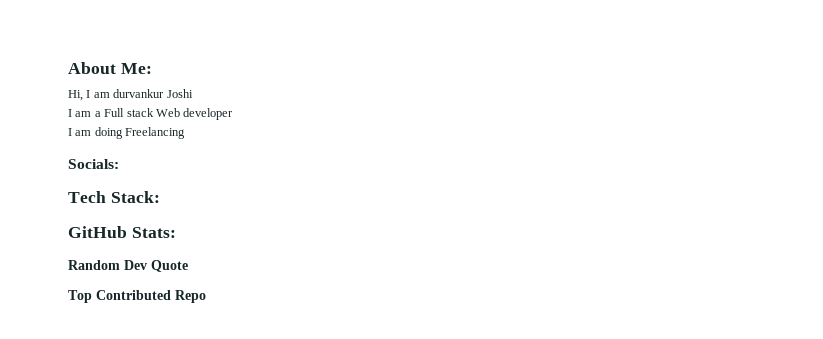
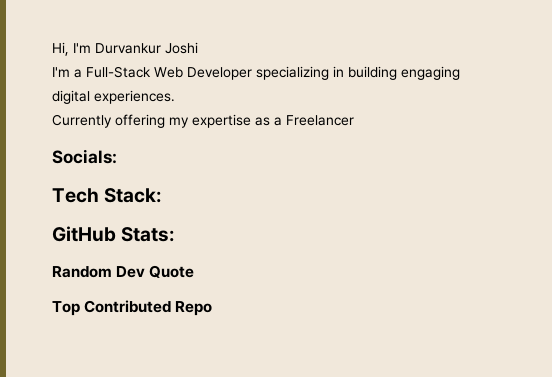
- About Me:
- Hi, I am durvankur Joshi
- I am a Full stack Web developer
- I am doing Freelancing
+ Hi, I'm Durvankur Joshi
+ I'm a Full-Stack Web Developer specializing in building engaging digital experiences.
+ Currently offering my expertise as a Freelancer

